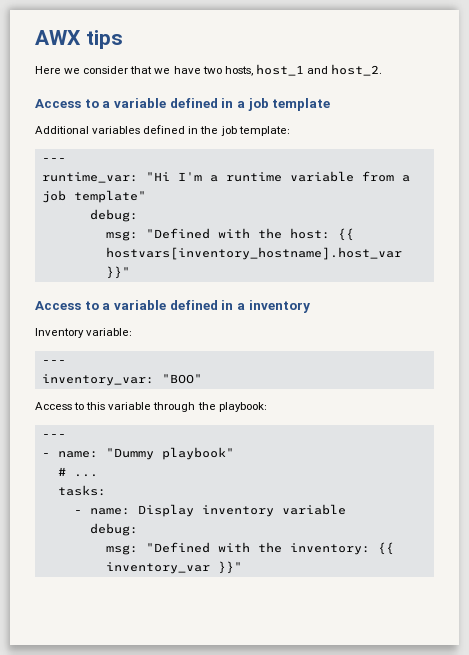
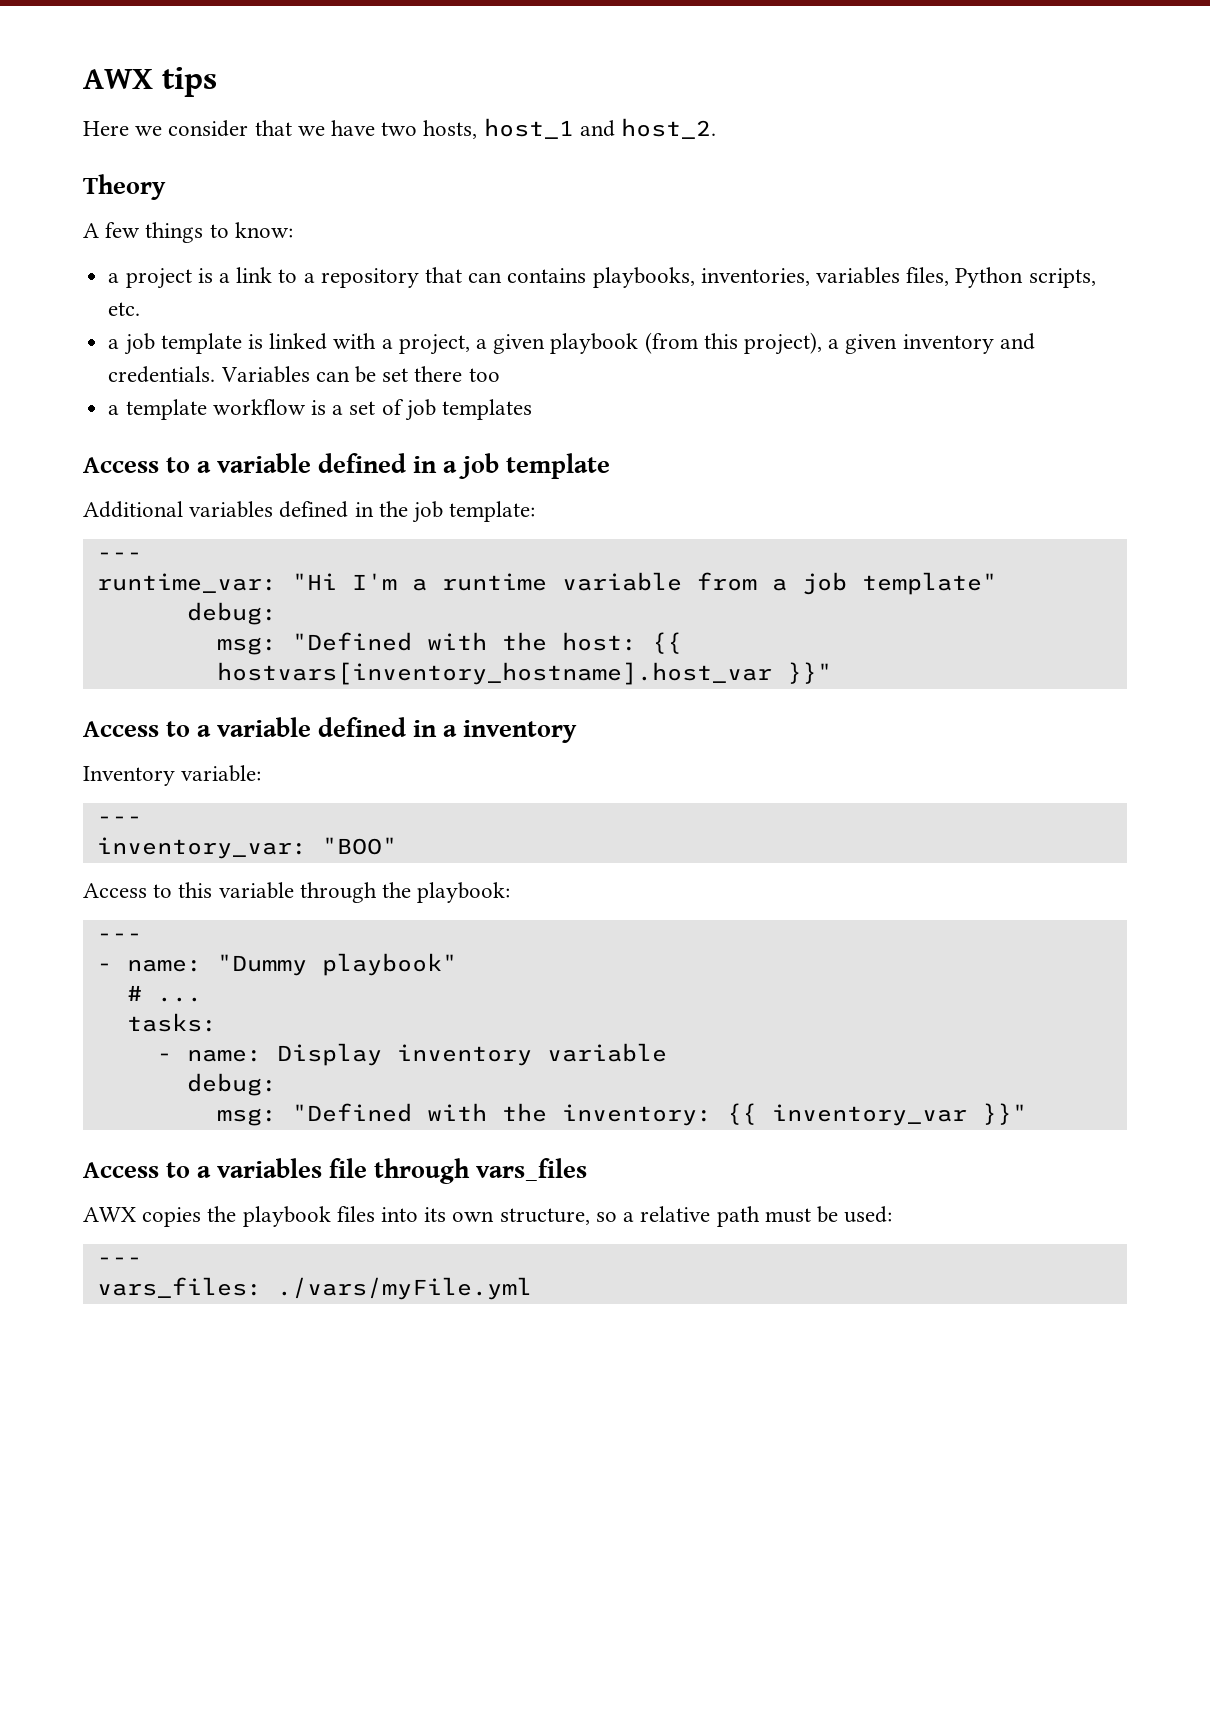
+ Theory
+ A few things to know:
+ a project is a link to a repository that can contains playbooks, inventories, variables files, Python scripts, etc.
+ a job template is linked with a project, a given playbook (from this project), a given inventory and credentials. Variables can be set there too
+ a template workflow is a set of job templates
+ Access to a variables file through vars_files
+ AWX copies the playbook files into its own structure, so a relative path must be used:
+ ---
+ vars_files: ./vars/myFile.yml

